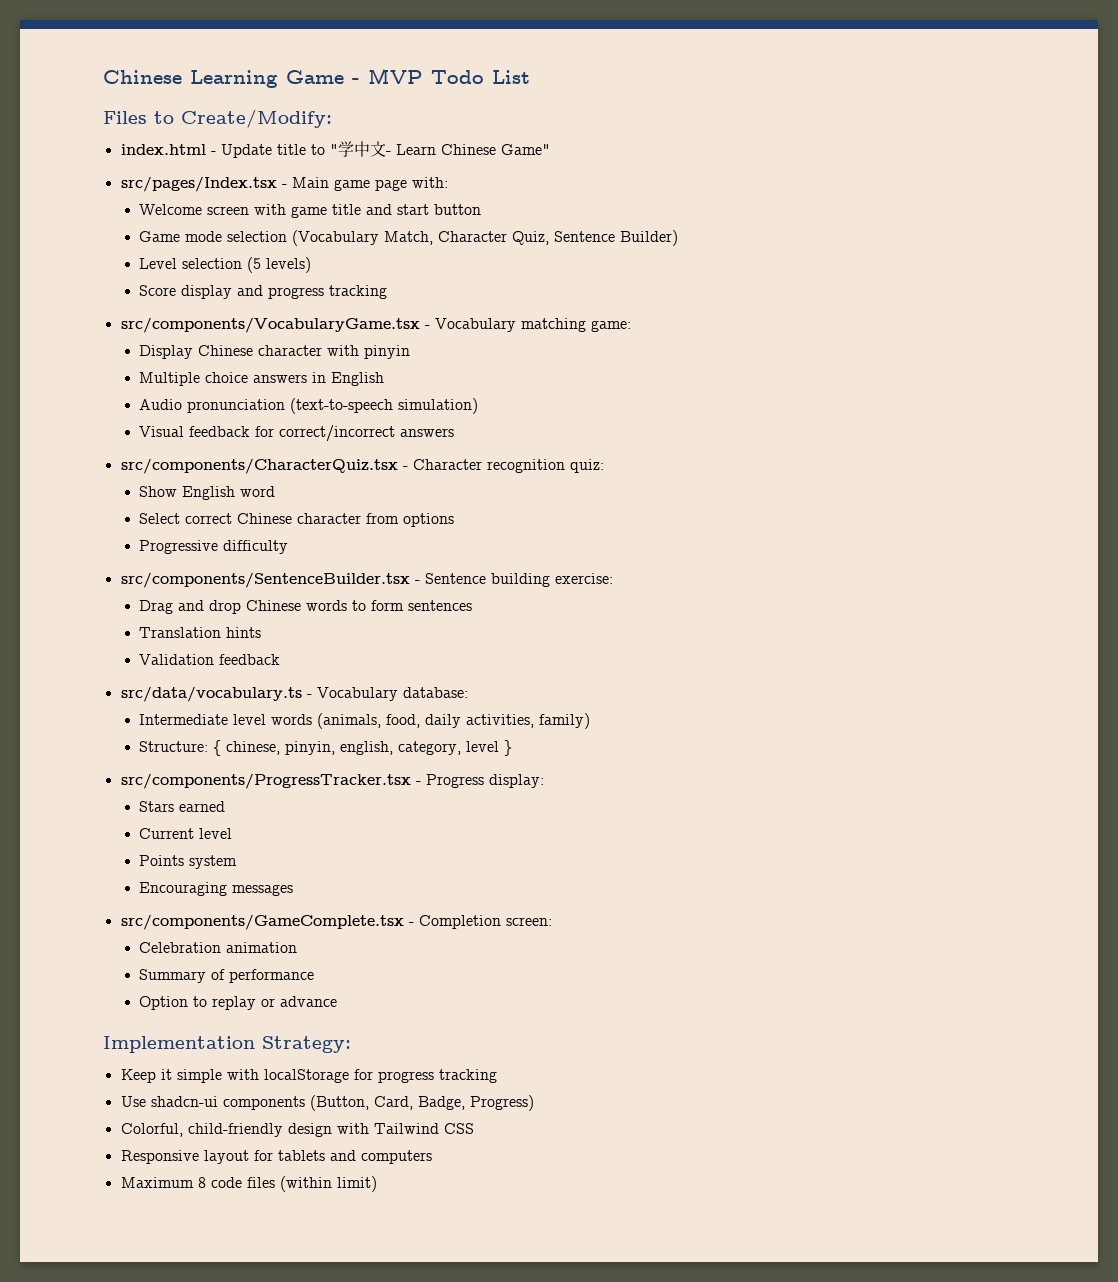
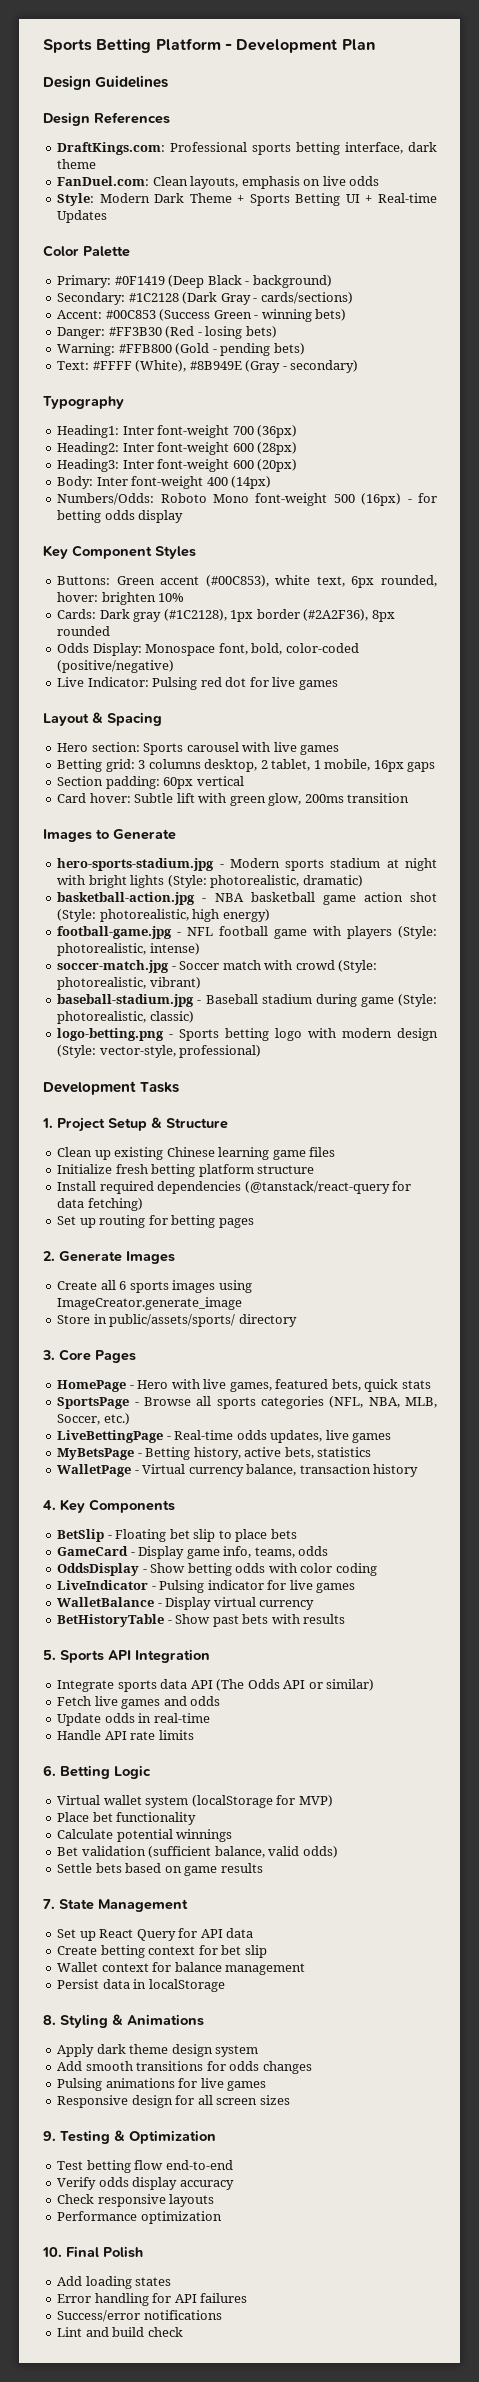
- Chinese Learning Game - MVP Todo List
- Files to Create/Modify:
- index.html - Update title to "学中文- Learn Chinese Game"
- src/pages/Index.tsx - Main game page with:
- Welcome screen with game title and start button
- Game mode selection (Vocabulary Match, Character Quiz, Sentence Builder)
- Level selection (5 levels)
- Score display and progress tracking
- src/components/VocabularyGame.tsx - Vocabulary matching game:
- Display Chinese character with pinyin
- Multiple choice answers in English
- Audio pronunciation (text-to-speech simulation)
- Visual feedback for correct/incorrect answers
- src/components/CharacterQuiz.tsx - Character recognition quiz:
- Show English word
- Select correct Chinese character from options
- Progressive difficulty
- src/components/SentenceBuilder.tsx - Sentence building exercise:
- Drag and drop Chinese words to form sentences
- Translation hints
- Validation feedback
- src/data/vocabulary.ts - Vocabulary database:
- Intermediate level words (animals, food, daily activities, family)
- Structure: { chinese, pinyin, english, category, level }
- src/components/ProgressTracker.tsx - Progress display:
- Stars earned
- Current level
- Points system
- Encouraging messages
- src/components/GameComplete.tsx - Completion screen:
- Celebration animation
- Summary of performance
- Option to replay or advance
- Implementation Strategy:
- Keep it simple with localStorage for progress tracking
- Use shadcn-ui components (Button, Card, Badge, Progress)
- Colorful, child-friendly design with Tailwind CSS
- Responsive layout for tablets and computers
- Maximum 8 code files (within limit)
+ Sports Betting Platform - Development Plan
+ Design Guidelines
+ Design References
+ DraftKings.com: Professional sports betting interface, dark theme
+ FanDuel.com: Clean layouts, emphasis on live odds
+ Style: Modern Dark Theme + Sports Betting UI + Real-time Updates
+ Color Palette
+ Primary: #0F1419 (Deep Black - background)
+ Secondary: #1C2128 (Dark Gray - cards/sections)
+ Accent: #00C853 (Success Green - winning bets)
+ Danger: #FF3B30 (Red - losing bets)
+ Warning: #FFB800 (Gold - pending bets)
+ Text: #FFFF (White), #8B949E (Gray - secondary)
+ Typography
+ Heading1: Inter font-weight 700 (36px)
+ Heading2: Inter font-weight 600 (28px)
+ Heading3: Inter font-weight 600 (20px)
+ Body: Inter font-weight 400 (14px)
+ Numbers/Odds: Roboto Mono font-weight 500 (16px) - for betting odds display
+ Key Component Styles
+ Buttons: Green accent (#00C853), white text, 6px rounded, hover: brighten 10%
+ Cards: Dark gray (#1C2128), 1px border (#2A2F36), 8px rounded
+ Odds Display: Monospace font, bold, color-coded (positive/negative)
+ Live Indicator: Pulsing red dot for live games
+ Layout & Spacing
+ Hero section: Sports carousel with live games
+ Betting grid: 3 columns desktop, 2 tablet, 1 mobile, 16px gaps
+ Section padding: 60px vertical
+ Card hover: Subtle lift with green glow, 200ms transition
+ Images to Generate
+ hero-sports-stadium.jpg - Modern sports stadium at night with bright lights (Style: photorealistic, dramatic)
+ basketball-action.jpg - NBA basketball game action shot (Style: photorealistic, high energy)
+ football-game.jpg - NFL football game with players (Style: photorealistic, intense)
+ soccer-match.jpg - Soccer match with crowd (Style: photorealistic, vibrant)
+ baseball-stadium.jpg - Baseball stadium during game (Style: photorealistic, classic)
+ logo-betting.png - Sports betting logo with modern design (Style: vector-style, professional)
+ Development Tasks
+ 1. Project Setup & Structure
+ Clean up existing Chinese learning game files
+ Initialize fresh betting platform structure
+ Install required dependencies (@tanstack/react-query for data fetching)
+ Set up routing for betting pages
+ 2. Generate Images
+ Create all 6 sports images using ImageCreator.generate_image
+ Store in public/assets/sports/ directory
+ 3. Core Pages
+ HomePage - Hero with live games, featured bets, quick stats
+ SportsPage - Browse all sports categories (NFL, NBA, MLB, Soccer, etc.)
+ LiveBettingPage - Real-time odds updates, live games
+ MyBetsPage - Betting history, active bets, statistics
+ WalletPage - Virtual currency balance, transaction history
+ 4. Key Components
+ BetSlip - Floating bet slip to place bets
+ GameCard - Display game info, teams, odds
+ OddsDisplay - Show betting odds with color coding
+ LiveIndicator - Pulsing indicator for live games
+ WalletBalance - Display virtual currency
+ BetHistoryTable - Show past bets with results
+ 5. Sports API Integration
+ Integrate sports data API (The Odds API or similar)
+ Fetch live games and odds
+ Update odds in real-time
+ Handle API rate limits
+ 6. Betting Logic
+ Virtual wallet system (localStorage for MVP)
+ Place bet functionality
+ Calculate potential winnings
+ Bet validation (sufficient balance, valid odds)
+ Settle bets based on game results
+ 7. State Management
+ Set up React Query for API data
+ Create betting context for bet slip
+ Wallet context for balance management
+ Persist data in localStorage
+ 8. Styling & Animations
+ Apply dark theme design system
+ Add smooth transitions for odds changes
+ Pulsing animations for live games
+ Responsive design for all screen sizes
+ 9. Testing & Optimization
+ Test betting flow end-to-end
+ Verify odds display accuracy
+ Check responsive layouts
+ Performance optimization
+ 10. Final Polish
+ Add loading states
+ Error handling for API failures
+ Success/error notifications
+ Lint and build check

